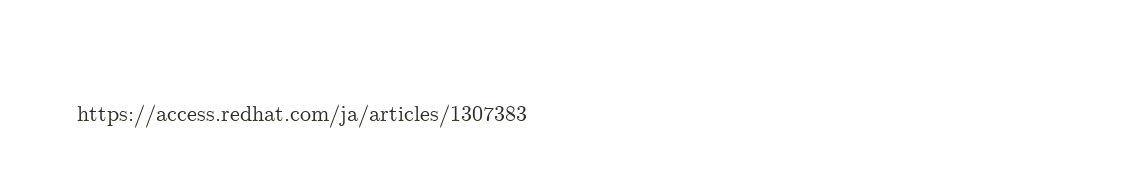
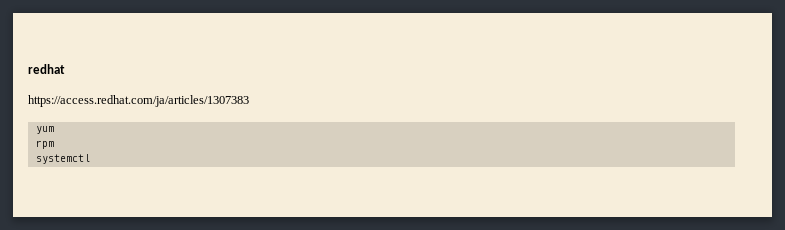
+ redhat
+ yum
+ rpm
+ systemctl

